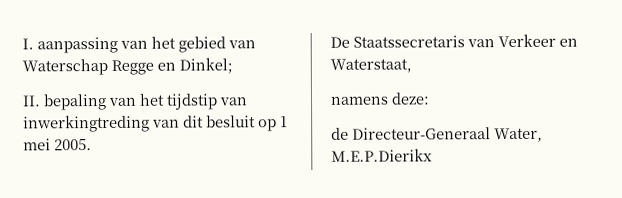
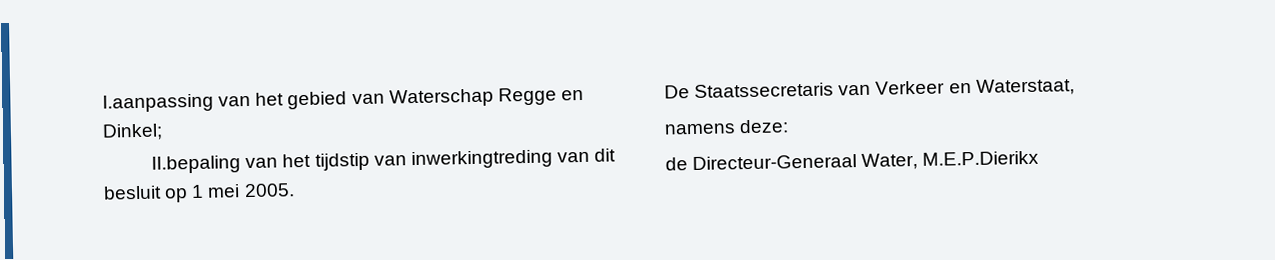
- I. aanpassing van het gebied van Waterschap Regge en Dinkel;
+ I.aanpassing van het gebied van Waterschap Regge en Dinkel;
- II. bepaling van het tijdstip van inwerkingtreding van dit besluit op 1 mei 2005.
+ II.bepaling van het tijdstip van inwerkingtreding van dit besluit op 1 mei 2005.

